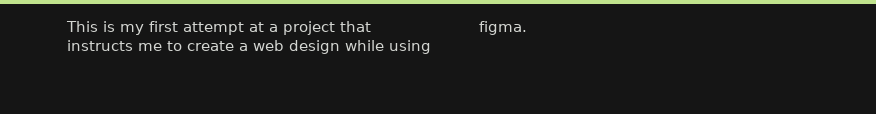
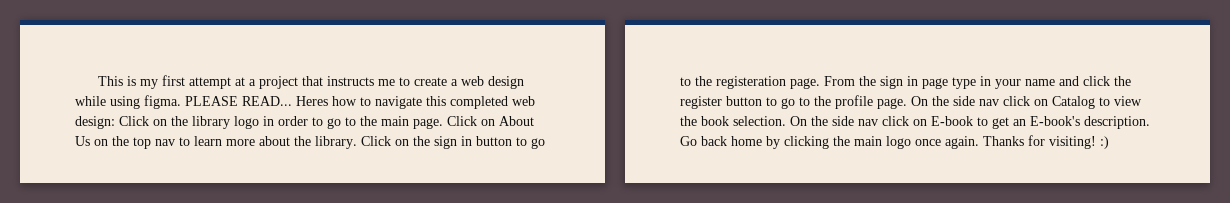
+ PLEASE READ... Heres how to navigate this completed web design: Click on the library logo in order to go to the main page. Click on About Us on the top nav to learn more about the library. Click on the sign in button to go to the registeration page. From the sign in page type in your name and click the register button to go to the profile page. On the side nav click on Catalog to view the book selection. On the side nav click on E-book to get an E-book's description. Go back home by clicking the main logo once again. Thanks for visiting! :)

